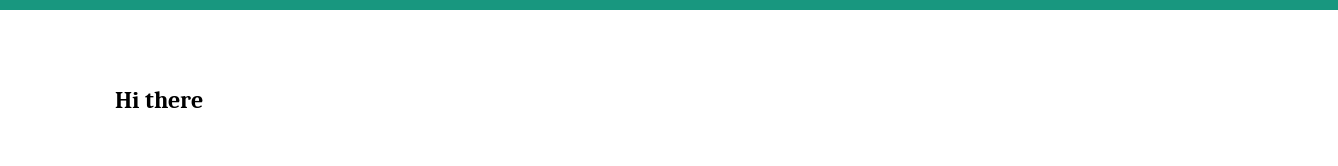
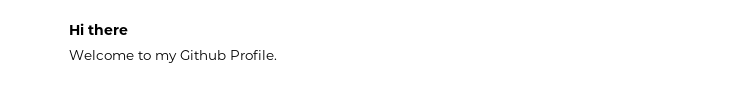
+ Welcome to my Github Profile.

